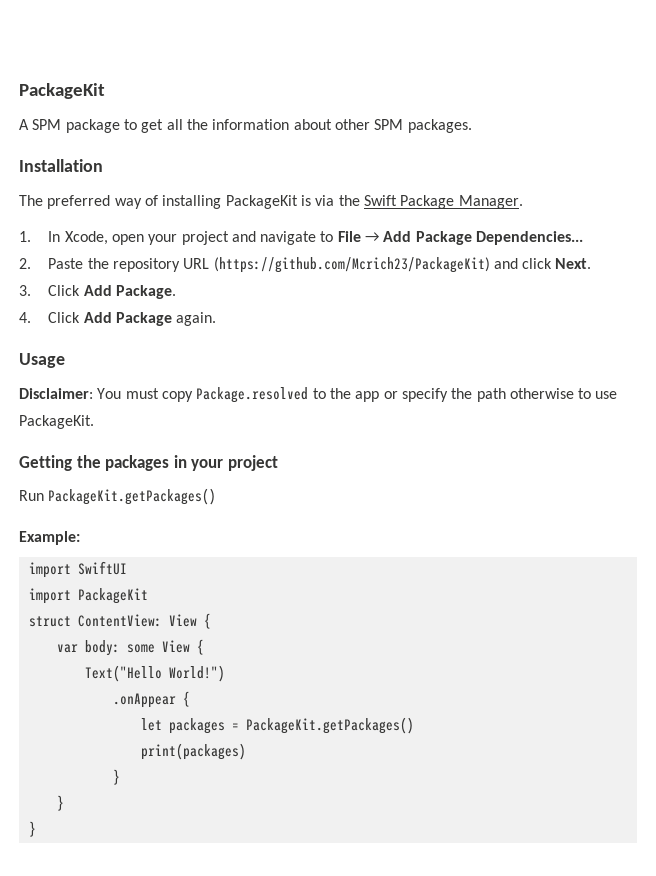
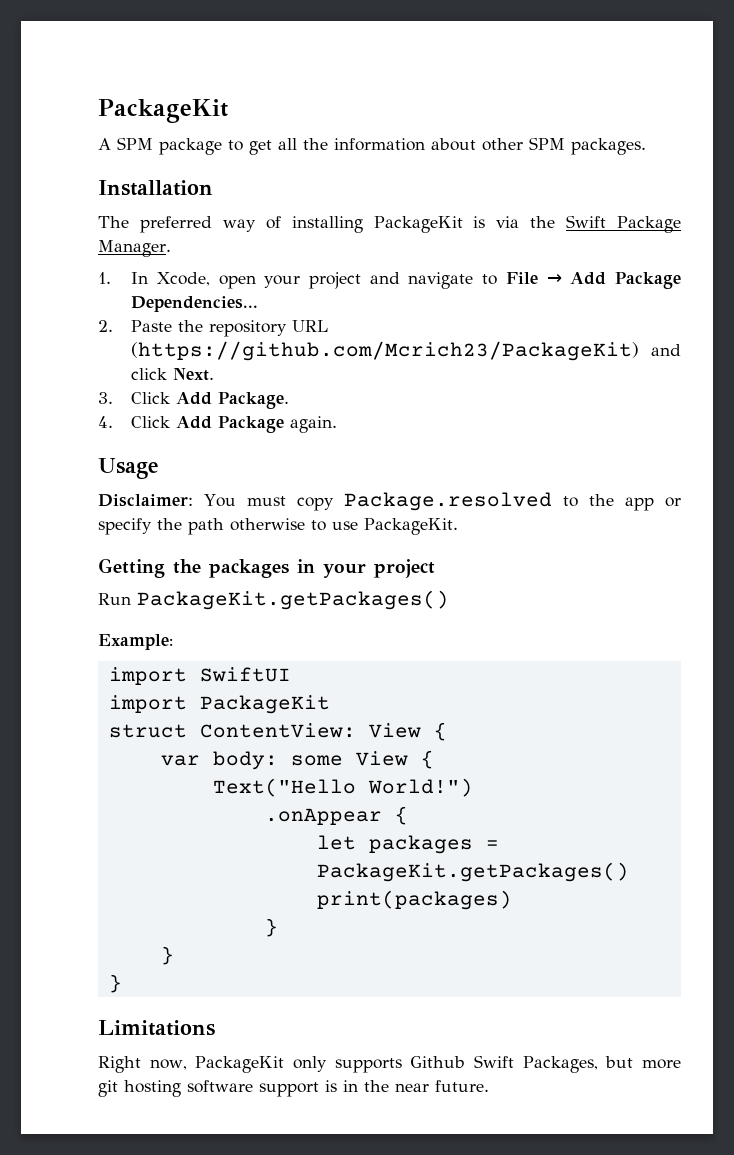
+ Limitations
+ Right now, PackageKit only supports Github Swift Packages, but more git hosting software support is in the near future.

